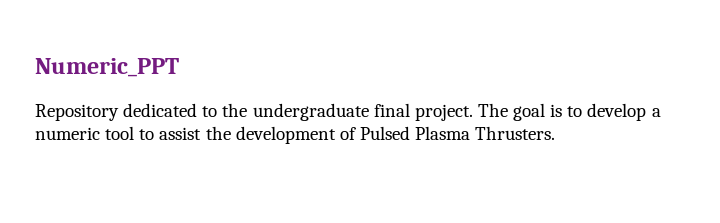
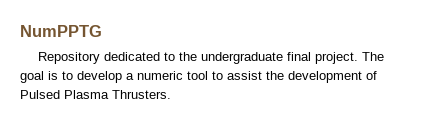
- Numeric_PPT
+ NumPPTG

